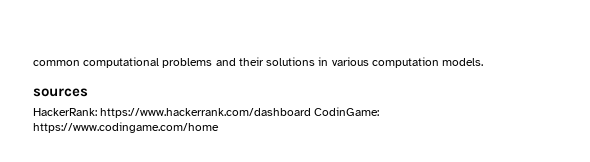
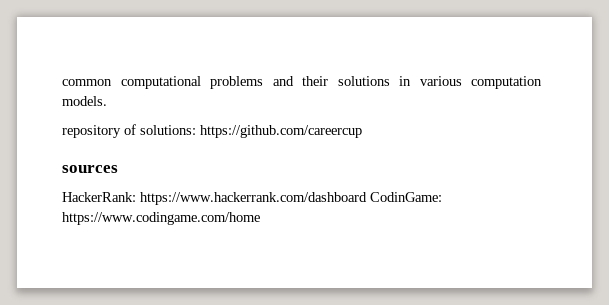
+ repository of solutions: https://github.com/careercup

